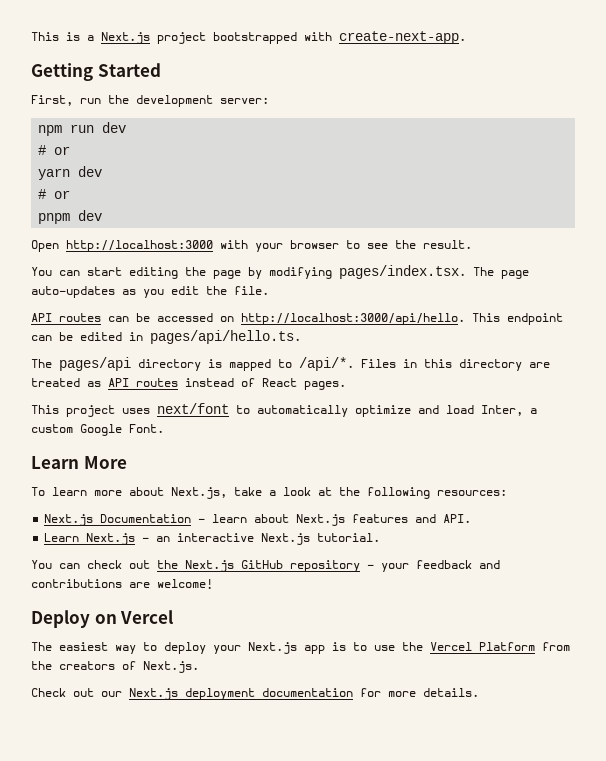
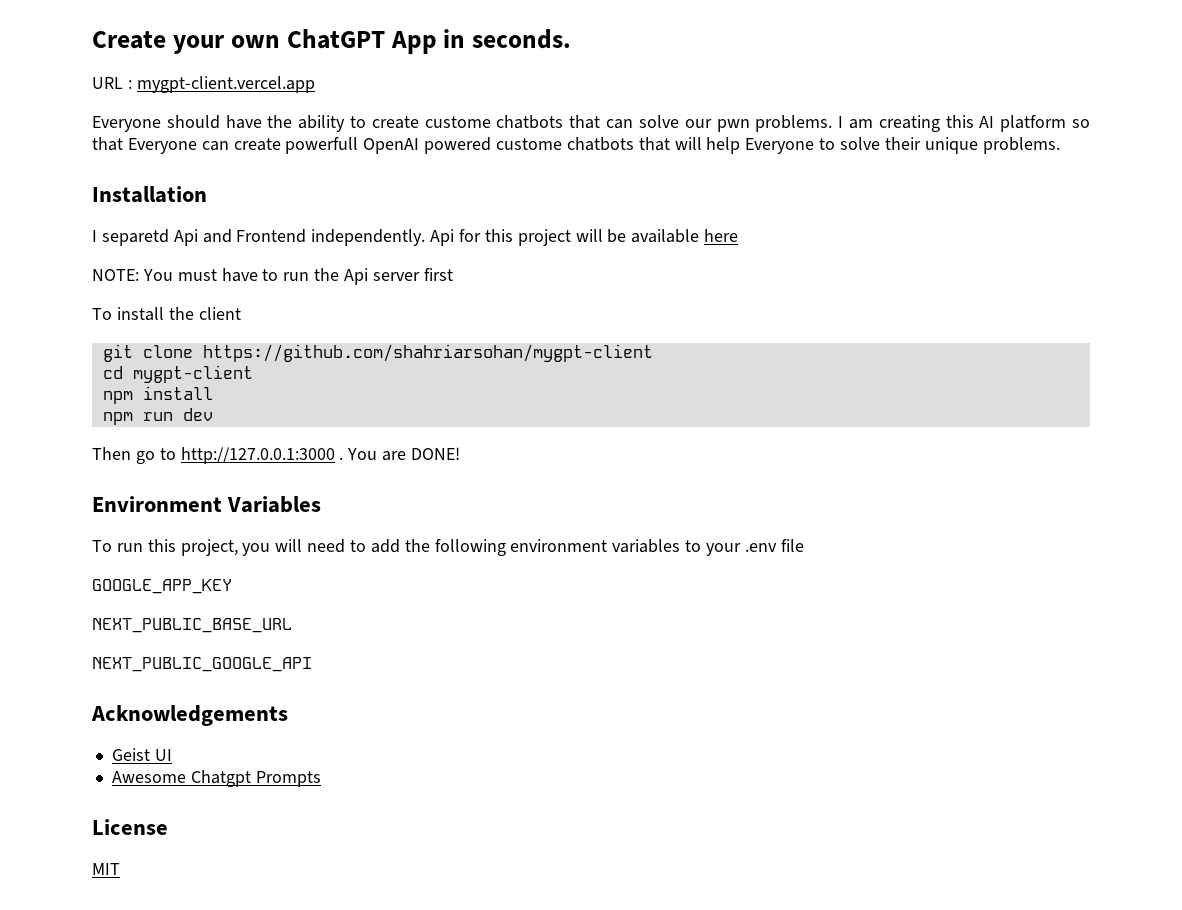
- This is a Next.js project bootstrapped with create-next-app.
- Getting Started
- First, run the development server:
+ Create your own ChatGPT App in seconds.
+ URL : mygpt-client.vercel.app
+ Everyone should have the ability to create custome chatbots that can solve our pwn problems. I am creating this AI platform so that Everyone can create powerfull OpenAI powered custome chatbots that will help Everyone to solve their unique problems.
+ Installation
+ I separetd Api and Frontend independently. Api for this project will be available here
+ NOTE: You must have to run the Api server first
+ To install the client
+ git clone https://github.com/shahriarsohan/mygpt-client
+ cd mygpt-client
+ npm install
  npm run dev
- # or
- yarn dev
- # or
- pnpm dev
- Open http://localhost:3000 with your browser to see the result.
- You can start editing the page by modifying pages/index.tsx. The page auto-updates as you edit the file.
- API routes can be accessed on http://localhost:3000/api/hello. This endpoint can be edited in pages/api/hello.ts.
- The pages/api directory is mapped to /api/*. Files in this directory are treated as API routes instead of React pages.
- This project uses next/font to automatically optimize and load Inter, a custom Google Font.
- Learn More
- To learn more about Next.js, take a look at the following resources:
- Next.js Documentation - learn about Next.js features and API.
- Learn Next.js - an interactive Next.js tutorial.
- You can check out the Next.js GitHub repository - your feedback and contributions are welcome!
- Deploy on Vercel
- The easiest way to deploy your Next.js app is to use the Vercel Platform from the creators of Next.js.
- Check out our Next.js deployment documentation for more details.
+ Then go to http://127.0.0.1:3000 . You are DONE!
+ Environment Variables
+ To run this project, you will need to add the following environment variables to your .env file
+ GOOGLE_APP_KEY
+ NEXT_PUBLIC_BASE_URL
+ NEXT_PUBLIC_GOOGLE_API
+ Acknowledgements
+ Geist UI
+ Awesome Chatgpt Prompts
+ License
+ MIT

